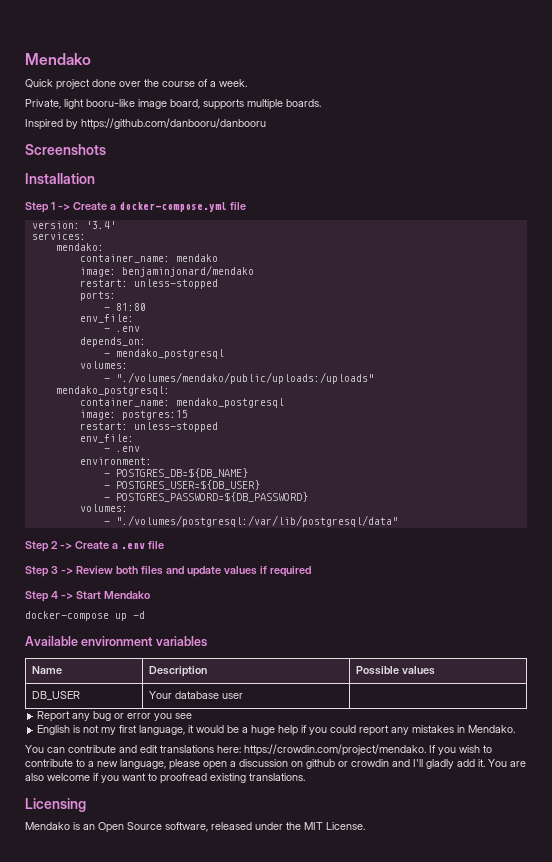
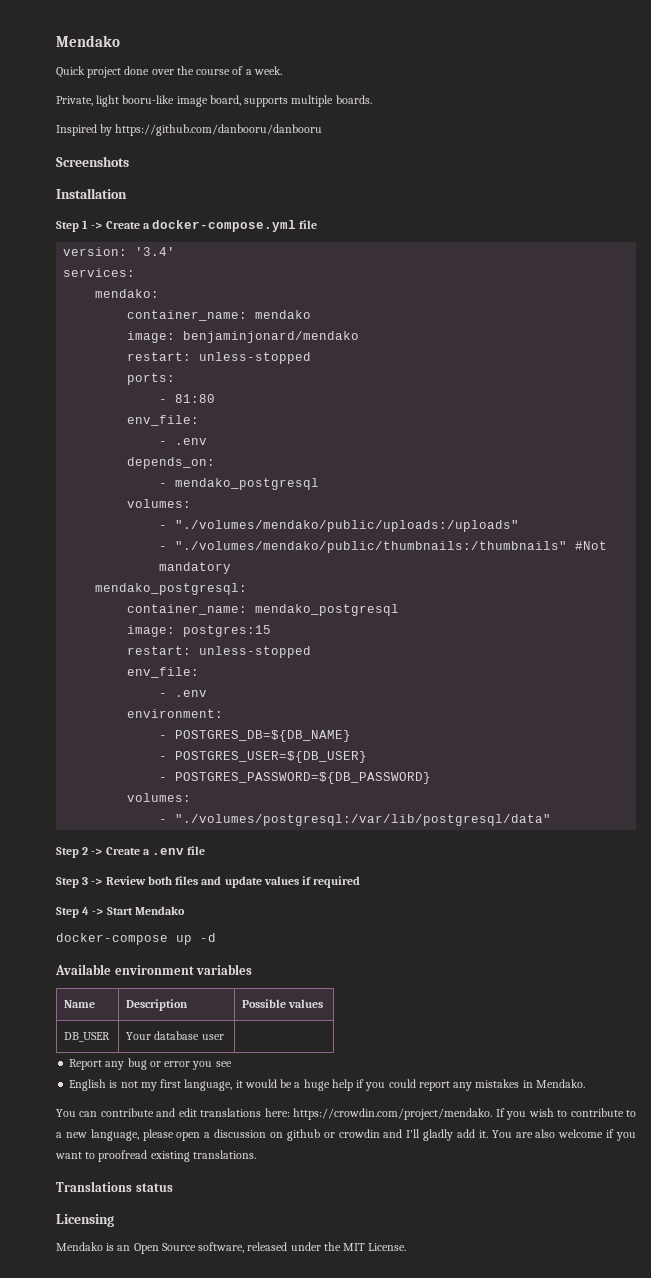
+ - "./volumes/mendako/public/thumbnails:/thumbnails" #Not mandatory
+ Translations status

